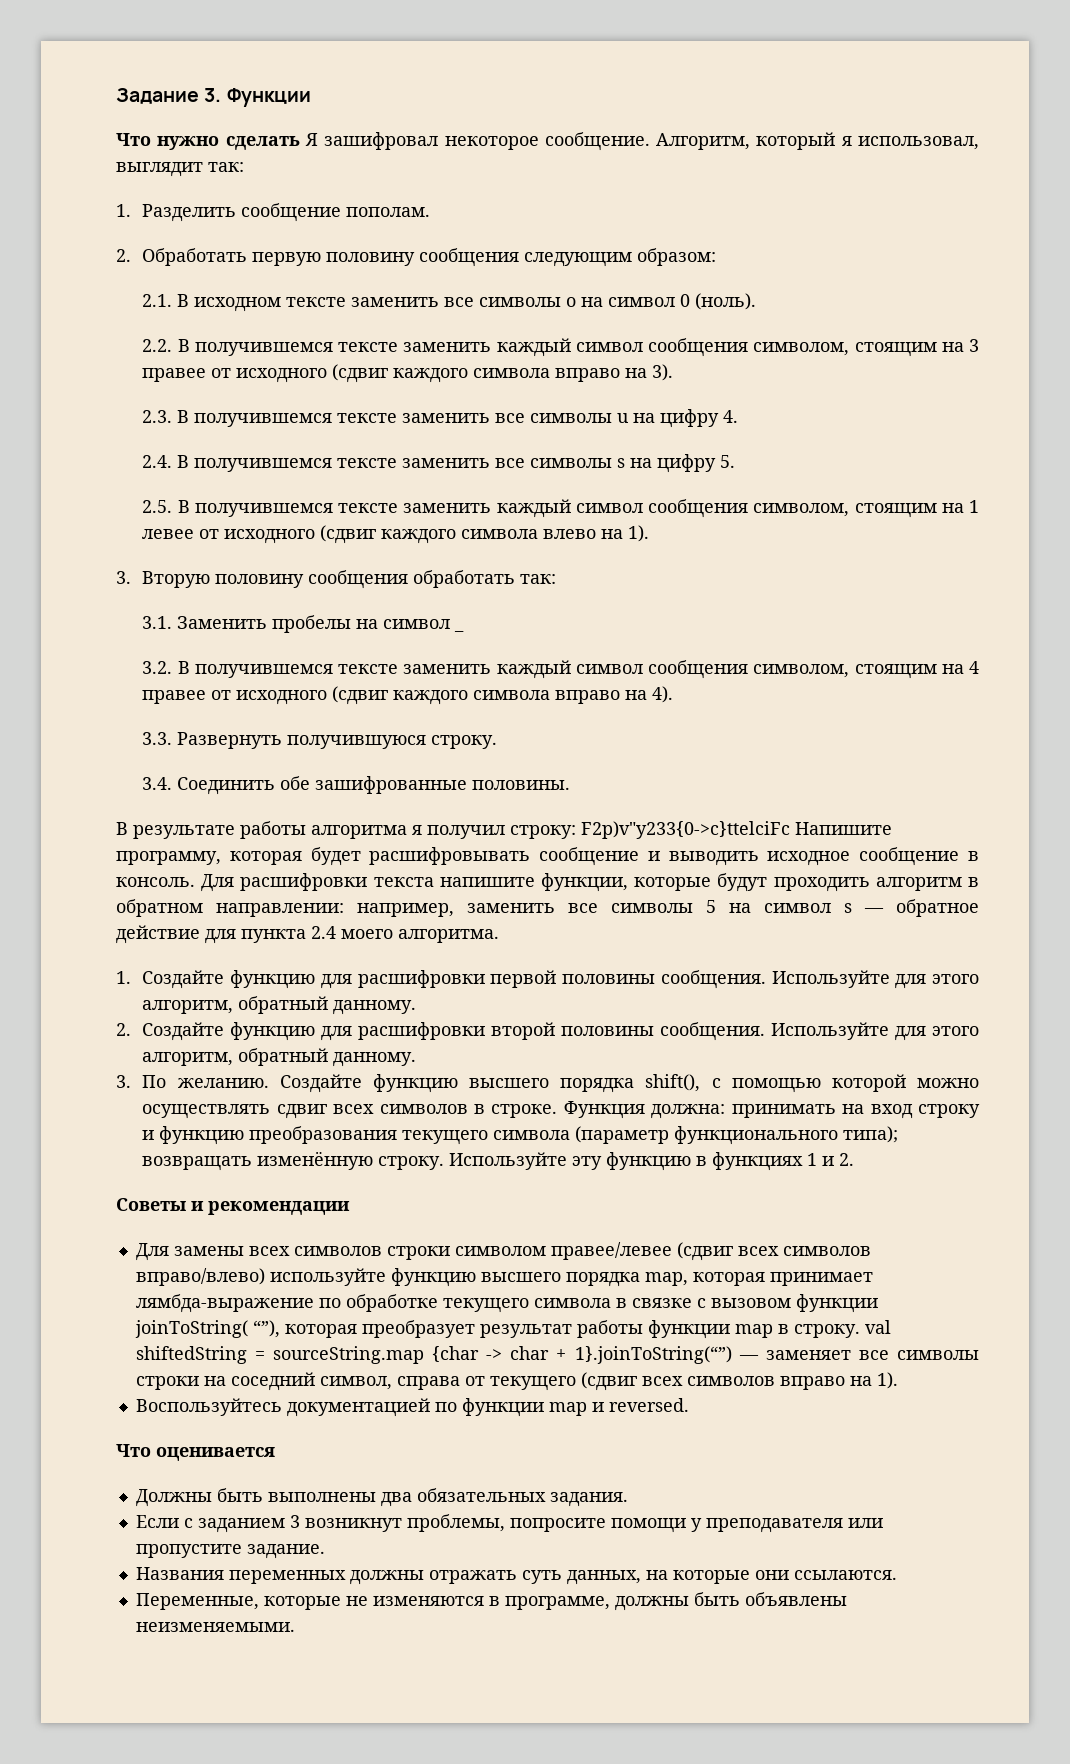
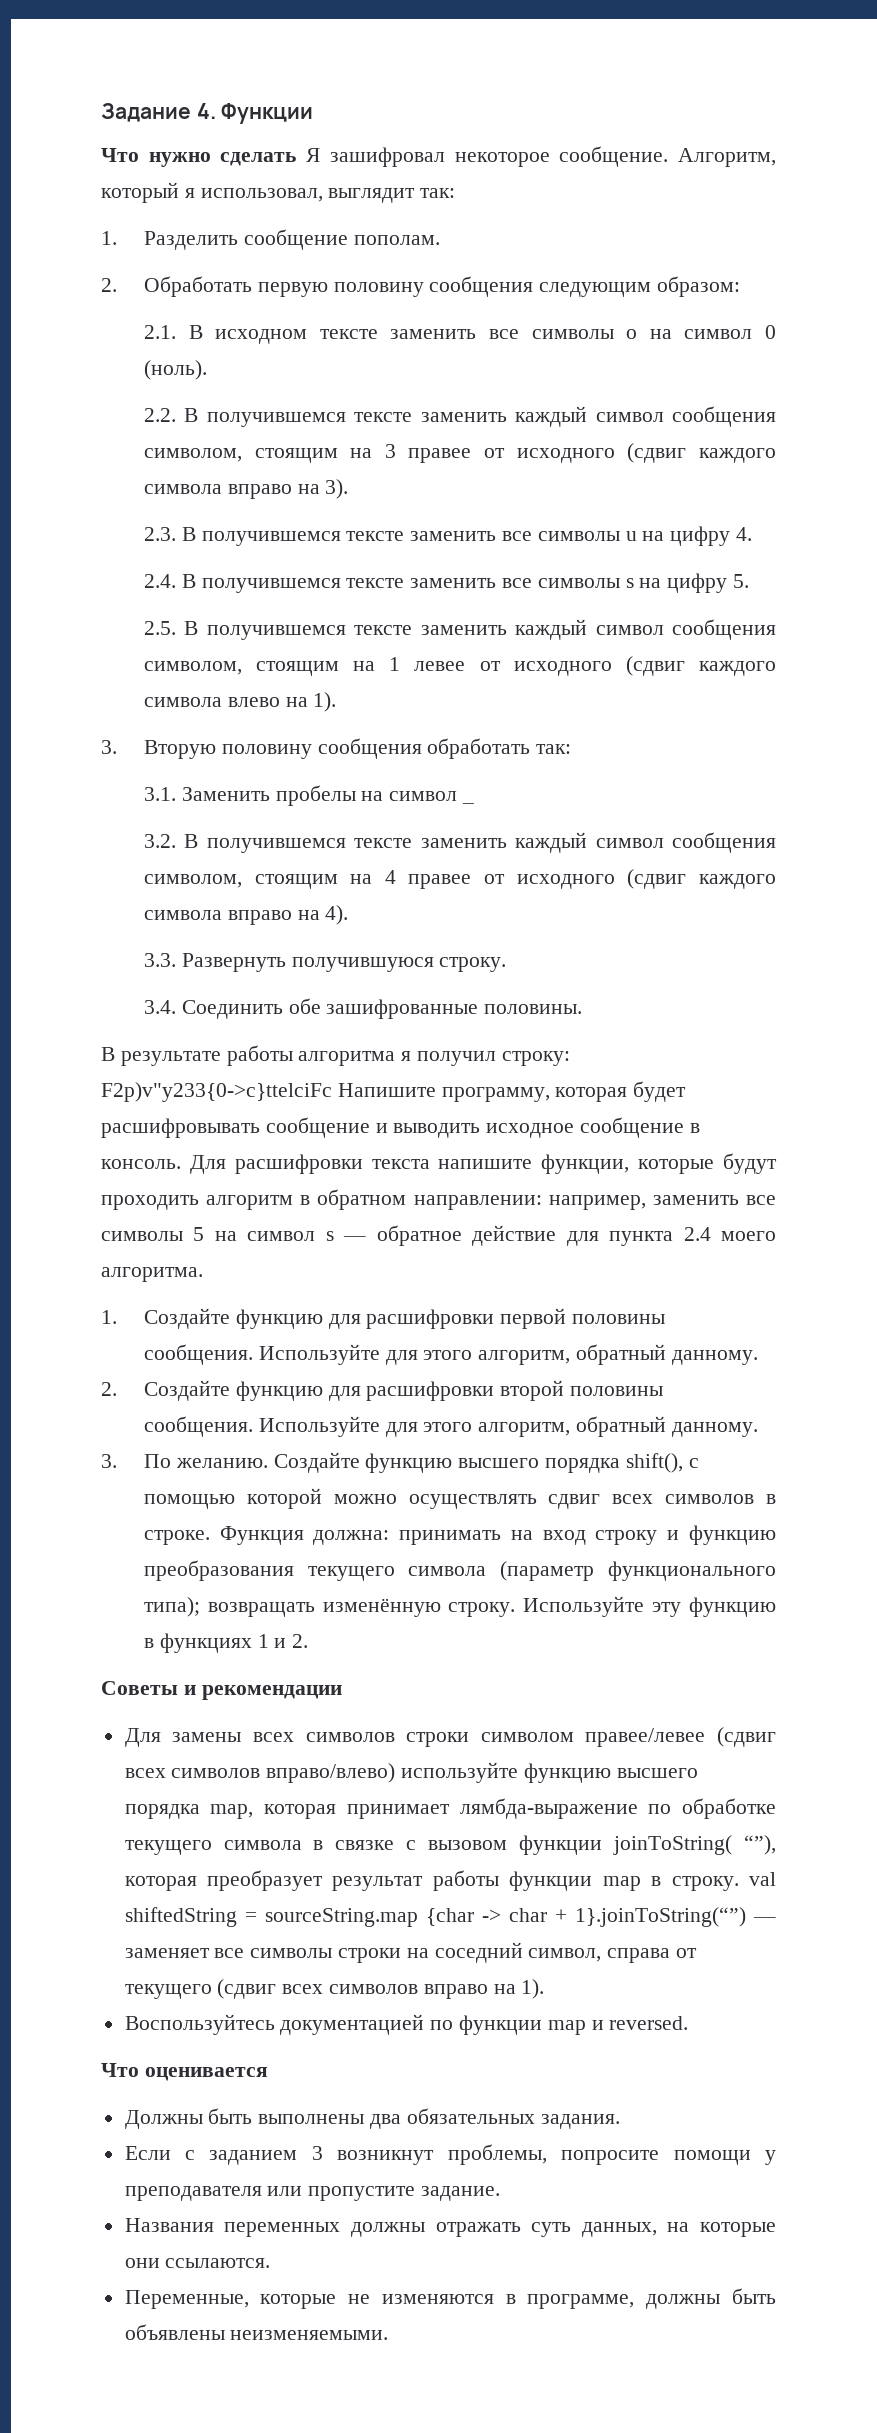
- Задание 3. Функции
+ Задание 4. Функции

